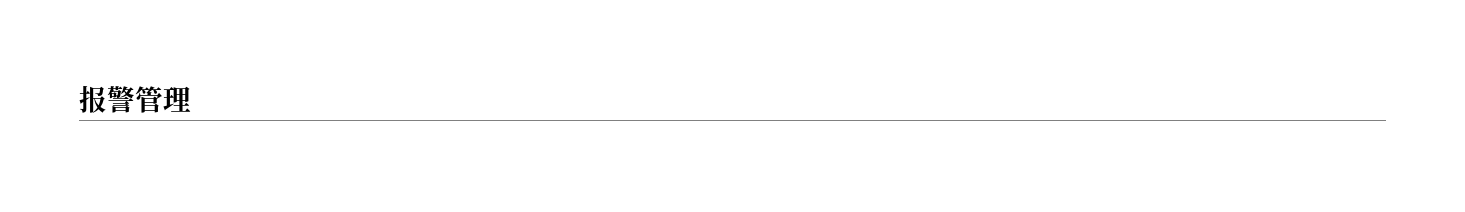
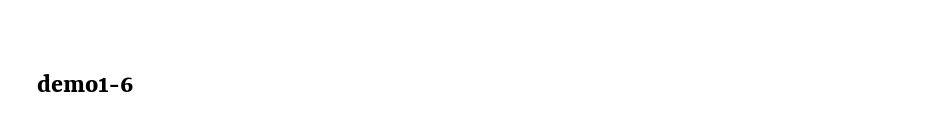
- 报警管理
+ demo1-6

